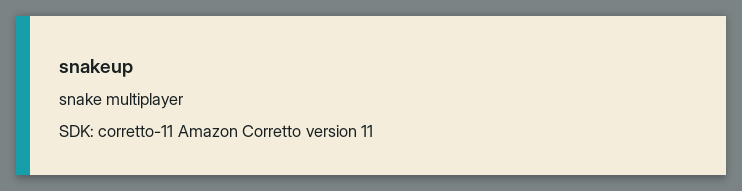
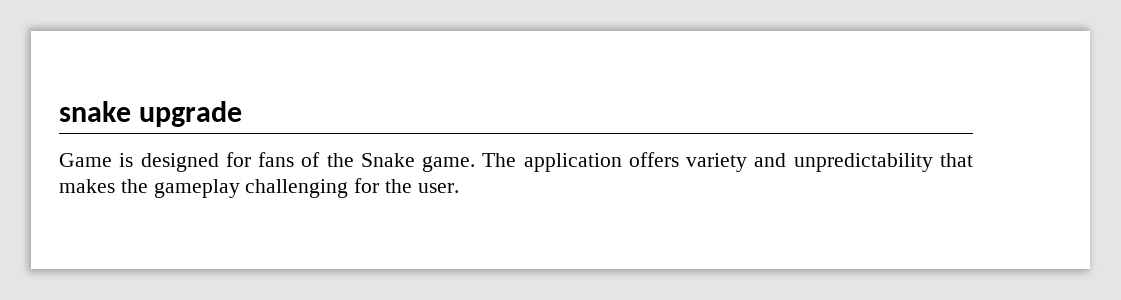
- snakeup
- snake multiplayer
- SDK: corretto-11 Amazon Corretto version 11
+ snake upgrade
+ Game is designed for fans of the Snake game. The application offers variety and unpredictability that makes the gameplay challenging for the user.

